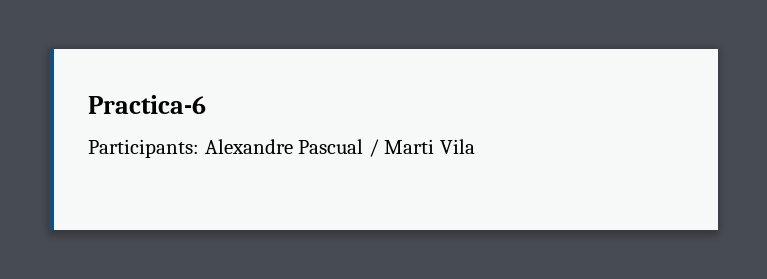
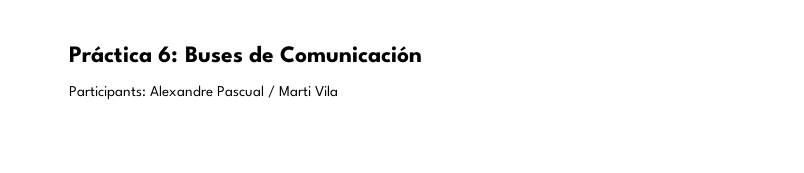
- Practica-6
+ Práctica 6: Buses de Comunicación

